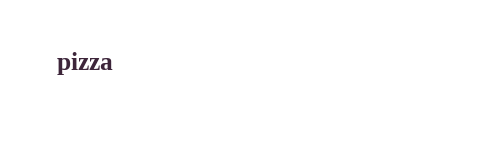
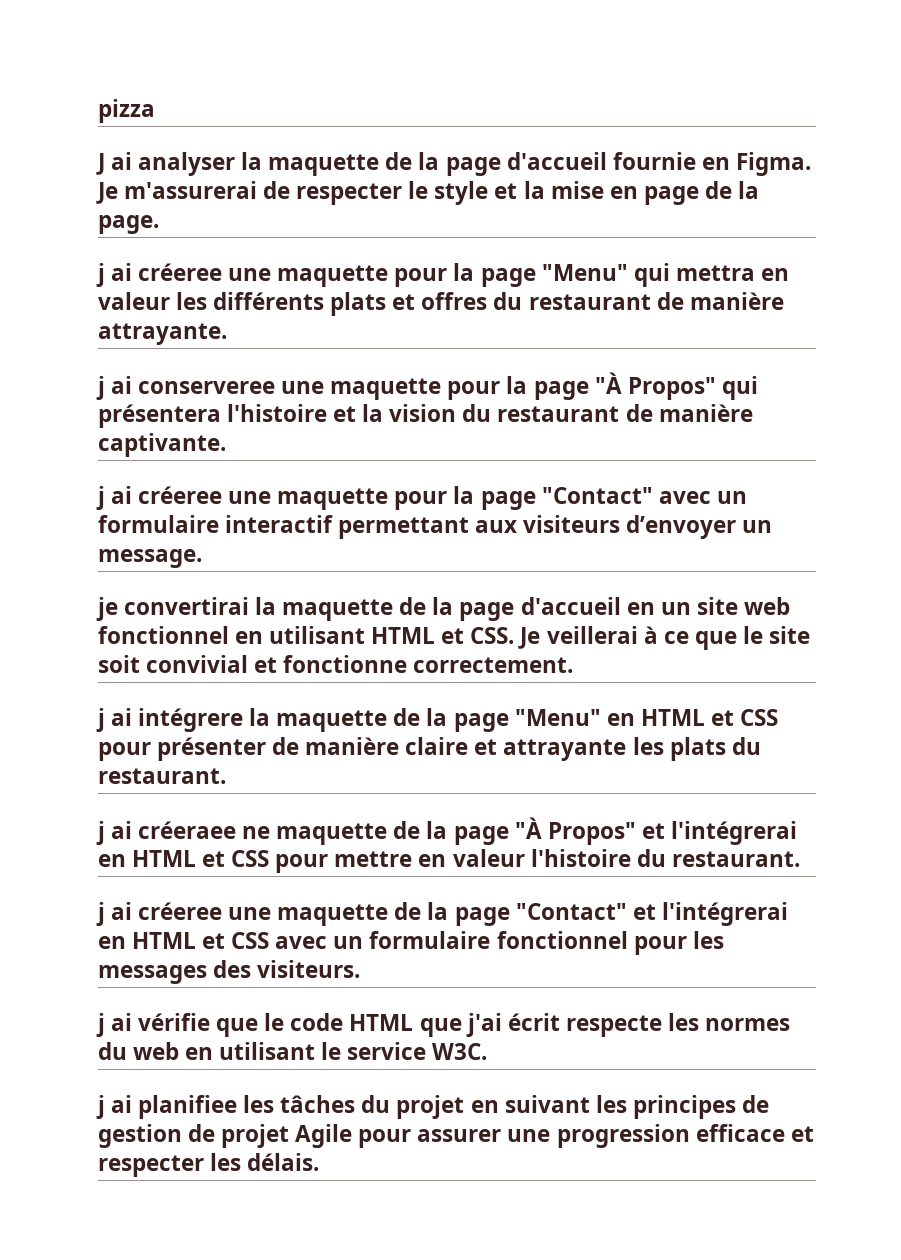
+ J ai analyser la maquette de la page d'accueil fournie en Figma. Je m'assurerai de respecter le style et la mise en page de la page.
+ j ai créeree une maquette pour la page "Menu" qui mettra en valeur les différents plats et offres du restaurant de manière attrayante.
+ j ai conserveree une maquette pour la page "À Propos" qui présentera l'histoire et la vision du restaurant de manière captivante.
+ j ai créeree une maquette pour la page "Contact" avec un formulaire interactif permettant aux visiteurs d’envoyer un message.
+ je convertirai la maquette de la page d'accueil en un site web fonctionnel en utilisant HTML et CSS. Je veillerai à ce que le site soit convivial et fonctionne correctement.
+ j ai intégrere la maquette de la page "Menu" en HTML et CSS pour présenter de manière claire et attrayante les plats du restaurant.
+ j ai créeraee ne maquette de la page "À Propos" et l'intégrerai en HTML et CSS pour mettre en valeur l'histoire du restaurant.
+ j ai créeree une maquette de la page "Contact" et l'intégrerai en HTML et CSS avec un formulaire fonctionnel pour les messages des visiteurs.
+ j ai vérifie que le code HTML que j'ai écrit respecte les normes du web en utilisant le service W3C.
+ j ai planifiee les tâches du projet en suivant les principes de gestion de projet Agile pour assurer une progression efficace et respecter les délais.

